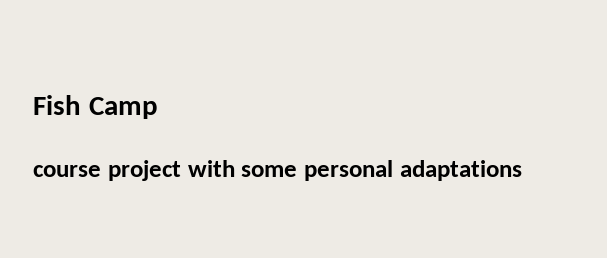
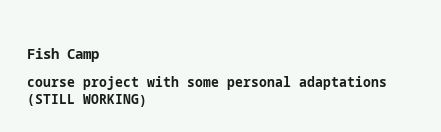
- course project with some personal adaptations
+ course project with some personal adaptations (STILL WORKING)

